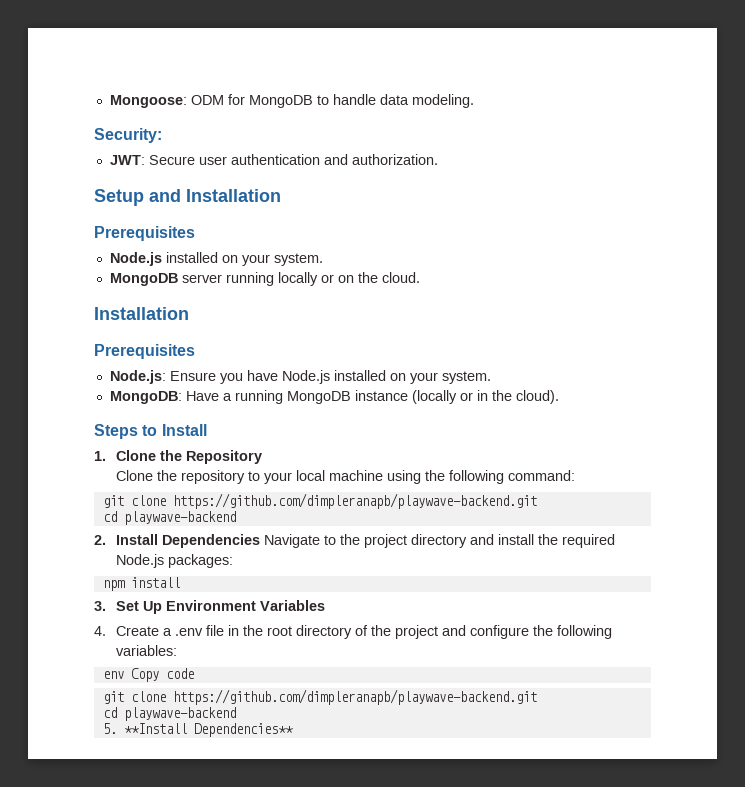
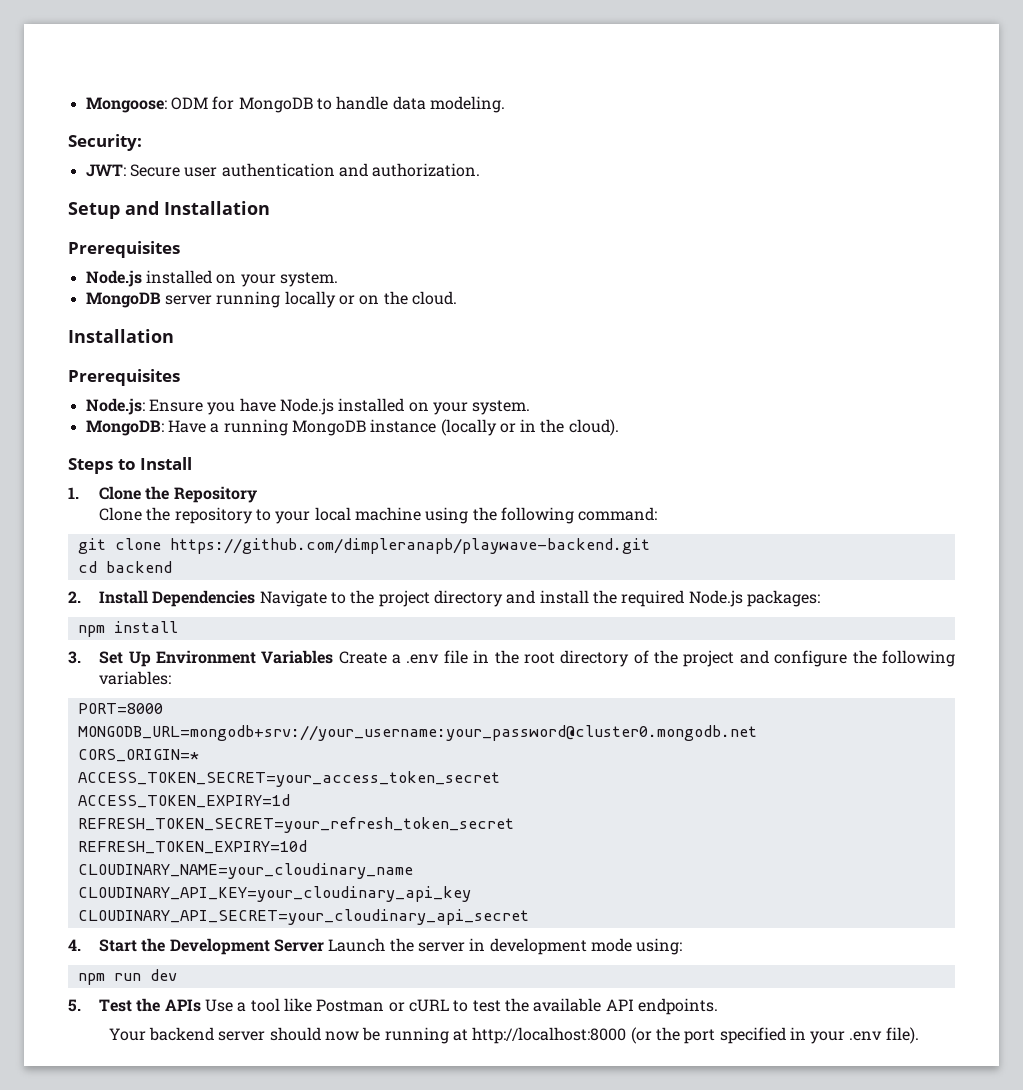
  Clone the repository to your local machine using the following command:
  git clone https://github.com/dimpleranapb/playwave-backend.git
- cd playwave-backend
+ cd backend
- 3. Set Up Environment Variables
- 4. Create a .env file in the root directory of the project and configure the following variables:
+ 3. Set Up Environment Variables Create a .env file in the root directory of the project and configure the following variables:
- env Copy code
- git clone https://github.com/dimpleranapb/playwave-backend.git
- cd playwave-backend
- 5. **Install Dependencies**
+ PORT=8000
+ MONGODB_URL=mongodb+srv://your_username:your_password@cluster0.mongodb.net
+ CORS_ORIGIN=*
+ ACCESS_TOKEN_SECRET=your_access_token_secret
+ ACCESS_TOKEN_EXPIRY=1d
+ REFRESH_TOKEN_SECRET=your_refresh_token_secret
+ REFRESH_TOKEN_EXPIRY=10d
+ CLOUDINARY_NAME=your_cloudinary_name
+ CLOUDINARY_API_KEY=your_cloudinary_api_key
+ CLOUDINARY_API_SECRET=your_cloudinary_api_secret
+ 4. Start the Development Server Launch the server in development mode using:
+ npm run dev
+ 5. Test the APIs Use a tool like Postman or cURL to test the available API endpoints.
+ Your backend server should now be running at http://localhost:8000 (or the port specified in your .env file).

